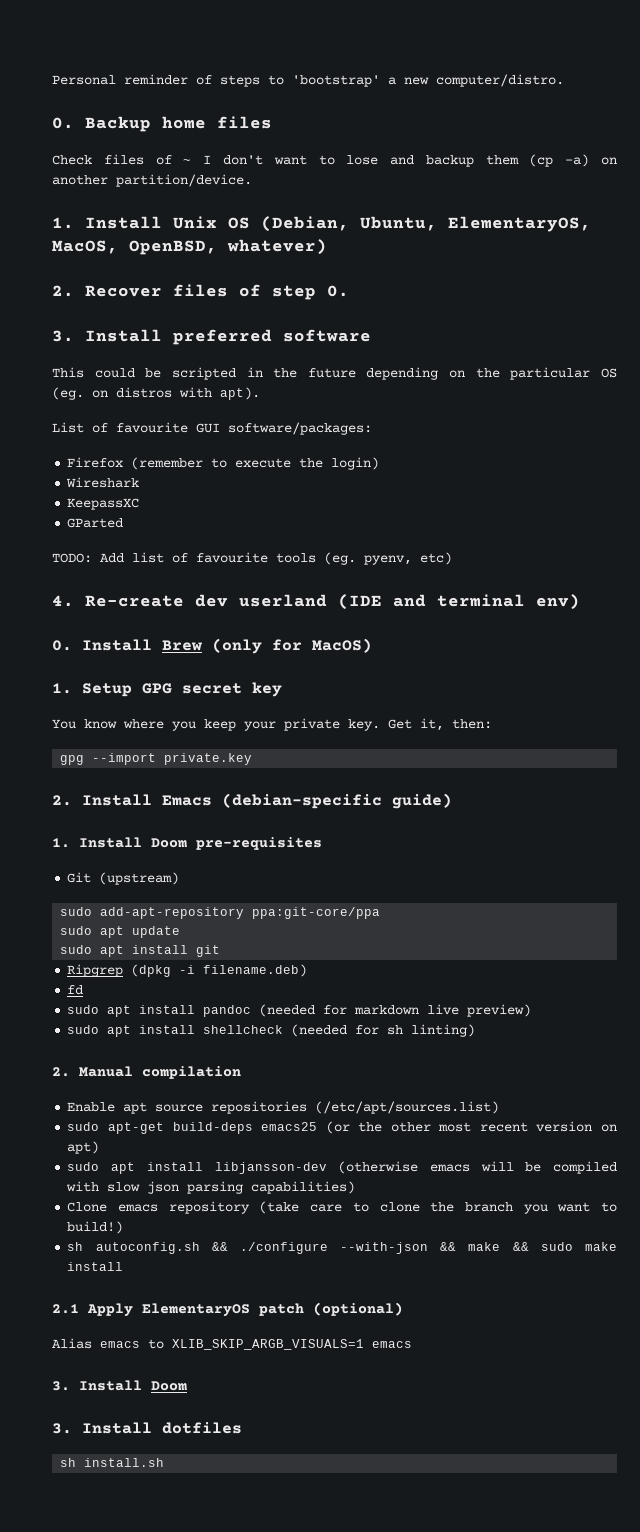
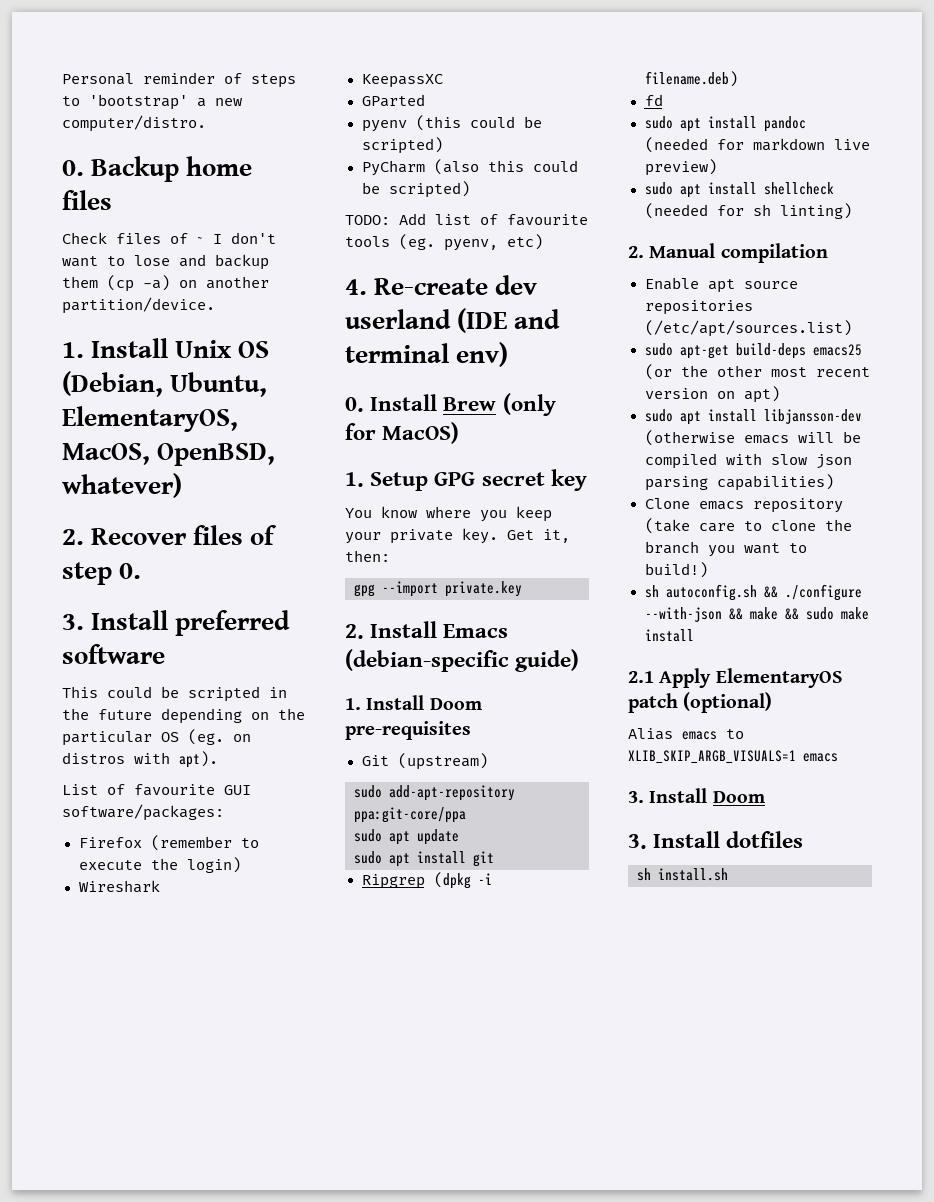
+ pyenv (this could be scripted)
+ PyCharm (also this could be scripted)

